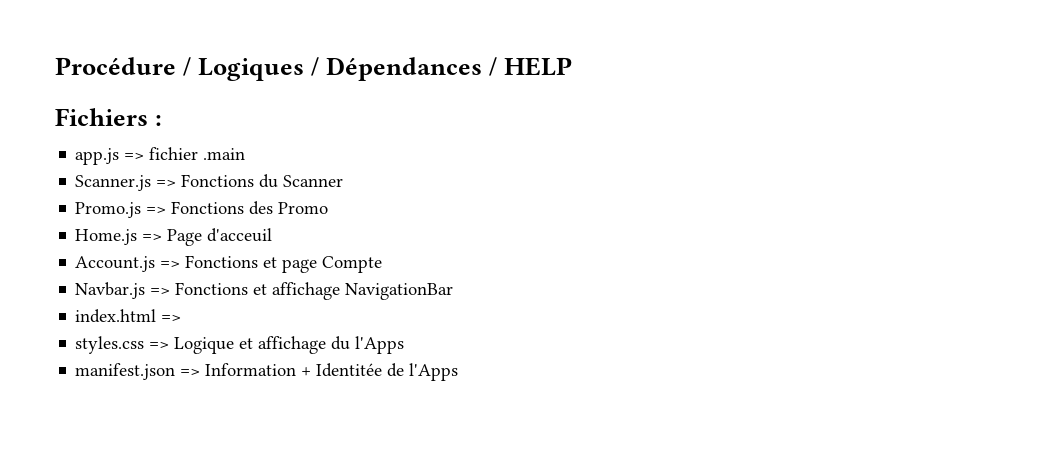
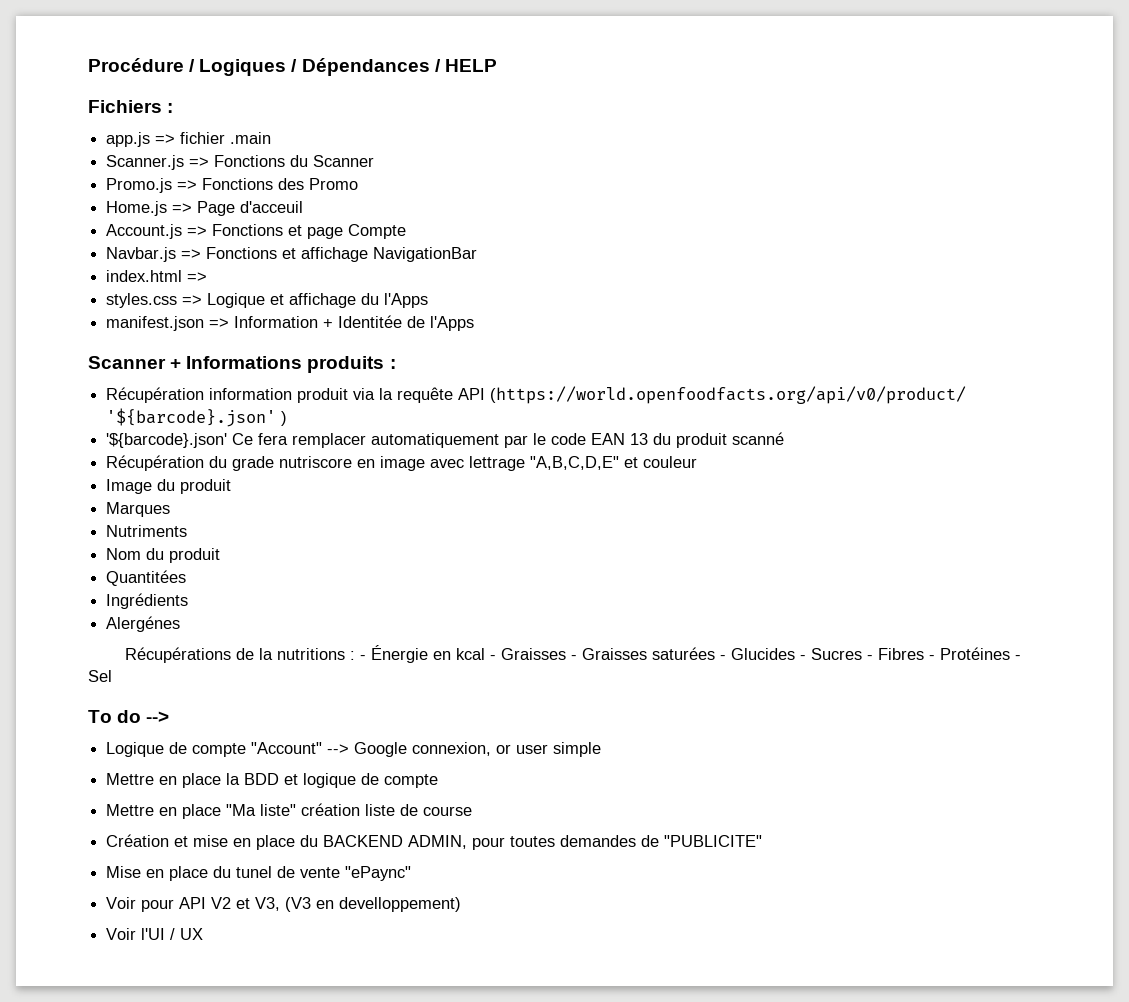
+ Scanner + Informations produits :
+ Récupération information produit via la requête API (https://world.openfoodfacts.org/api/v0/product/ '${barcode}.json' )
+ '${barcode}.json' Ce fera remplacer automatiquement par le code EAN 13 du produit scanné
+ Récupération du grade nutriscore en image avec lettrage "A,B,C,D,E" et couleur
+ Image du produit
+ Marques
+ Nutriments
+ Nom du produit
+ Quantitées
+ Ingrédients
+ Alergénes
+ Récupérations de la nutritions : - Énergie en kcal - Graisses - Graisses saturées - Glucides - Sucres - Fibres - Protéines - Sel
+ To do -->
+ Logique de compte "Account" --> Google connexion, or user simple
+ Mettre en place la BDD et logique de compte
+ Mettre en place "Ma liste" création liste de course
+ Création et mise en place du BACKEND ADMIN, pour toutes demandes de "PUBLICITE"
+ Mise en place du tunel de vente "ePaync"
+ Voir pour API V2 et V3, (V3 en develloppement)
+ Voir l'UI / UX

